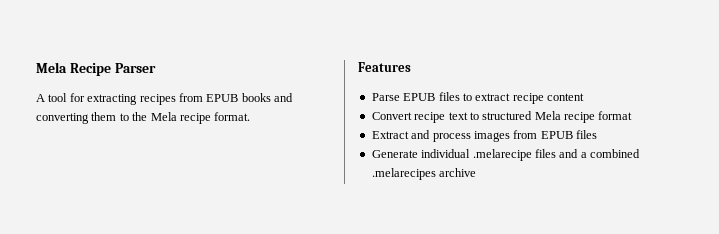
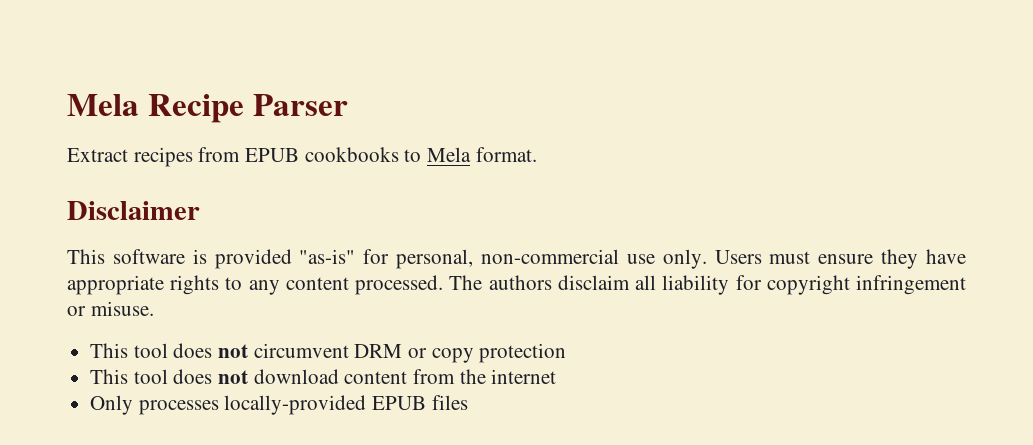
- A tool for extracting recipes from EPUB books and converting them to the Mela recipe format.
- Features
- Parse EPUB files to extract recipe content
- Convert recipe text to structured Mela recipe format
- Extract and process images from EPUB files
- Generate individual .melarecipe files and a combined .melarecipes archive
+ Extract recipes from EPUB cookbooks to Mela format.
+ Disclaimer
+ This software is provided "as-is" for personal, non-commercial use only. Users must ensure they have appropriate rights to any content processed. The authors disclaim all liability for copyright infringement or misuse.
+ This tool does not circumvent DRM or copy protection
+ This tool does not download content from the internet
+ Only processes locally-provided EPUB files

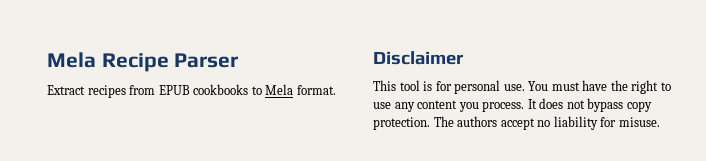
- This software is provided "as-is" for personal, non-commercial use only. Users must ensure they have appropriate rights to any content processed. The authors disclaim all liability for copyright infringement or misuse.
- This tool does not circumvent DRM or copy protection
- This tool does not download content from the internet
- Only processes locally-provided EPUB files
+ This tool is for personal use. You must have the right to use any content you process. It does not bypass copy protection. The authors accept no liability for misuse.

